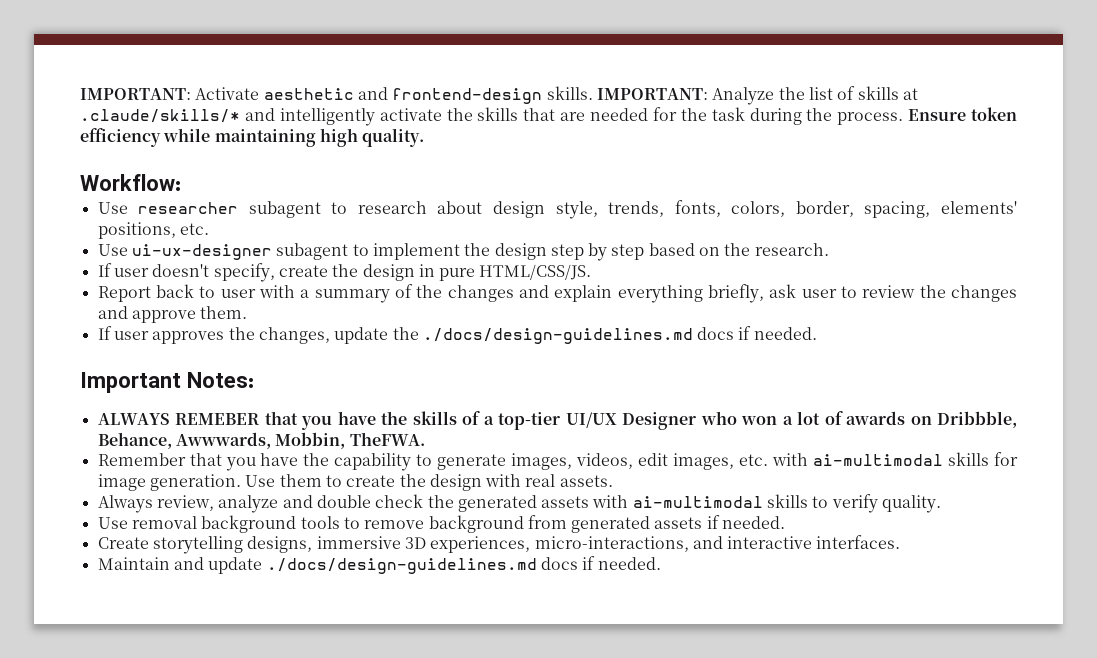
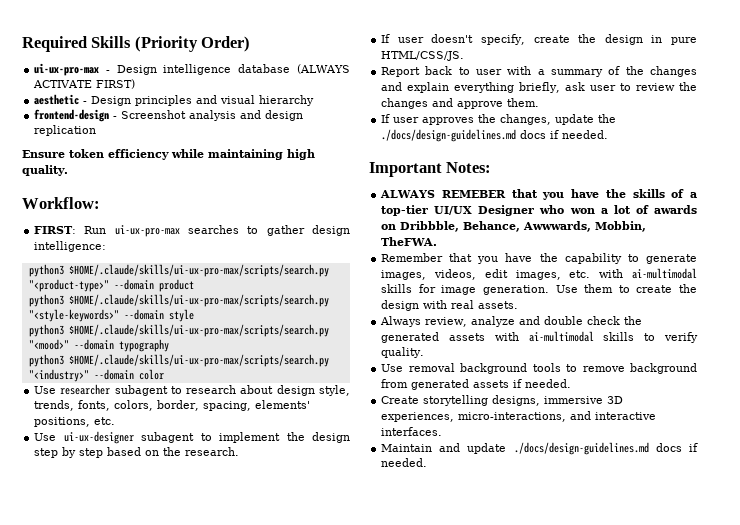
- IMPORTANT: Activate aesthetic and frontend-design skills. IMPORTANT: Analyze the list of skills at .claude/skills/* and intelligently activate the skills that are needed for the task during the process. Ensure token efficiency while maintaining high quality.
+ Required Skills (Priority Order)
+ ui-ux-pro-max - Design intelligence database (ALWAYS ACTIVATE FIRST)
+ aesthetic - Design principles and visual hierarchy
+ frontend-design - Screenshot analysis and design replication
+ Ensure token efficiency while maintaining high quality.
+ FIRST: Run ui-ux-pro-max searches to gather design intelligence:
+ python3 $HOME/.claude/skills/ui-ux-pro-max/scripts/search.py "<product-type>" --domain product
+ python3 $HOME/.claude/skills/ui-ux-pro-max/scripts/search.py "<style-keywords>" --domain style
+ python3 $HOME/.claude/skills/ui-ux-pro-max/scripts/search.py "<mood>" --domain typography
+ python3 $HOME/.claude/skills/ui-ux-pro-max/scripts/search.py "<industry>" --domain color

